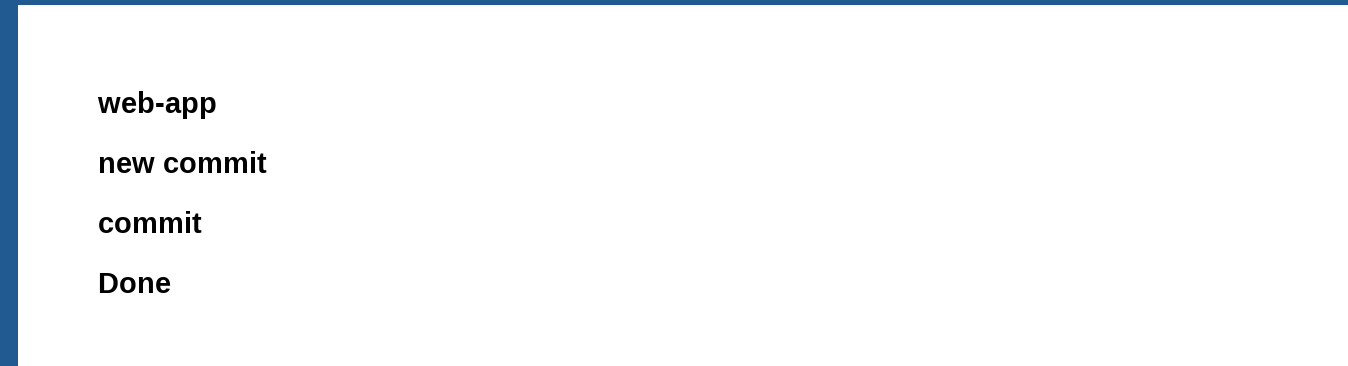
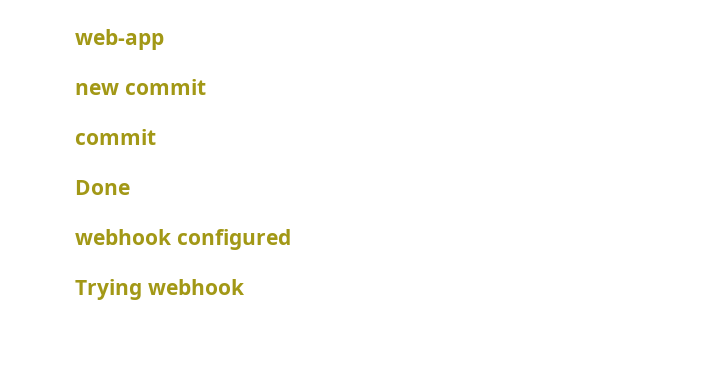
+ webhook configured
+ Trying webhook

